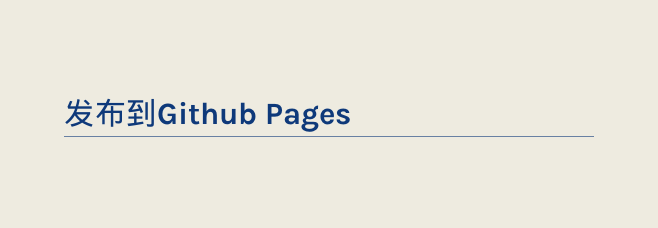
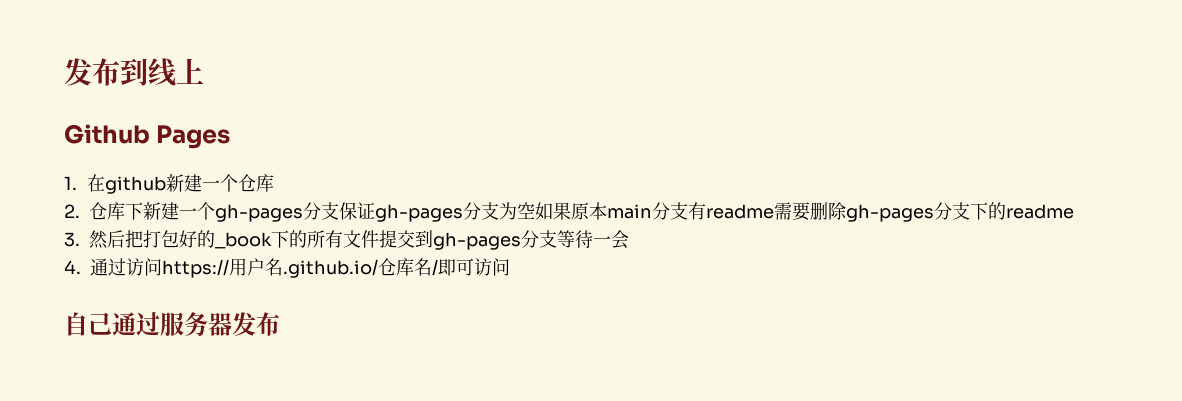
- 发布到Github Pages
+ 发布到线上
+ Github Pages
+ 1.在github新建一个仓库
+ 2.仓库下新建一个gh-pages分支保证gh-pages分支为空如果原本main分支有readme需要删除gh-pages分支下的readme
+ 3.然后把打包好的_book下的所有文件提交到gh-pages分支等待一会
+ 4.通过访问https://用户名.github.io/仓库名/即可访问
+ 自己通过服务器发布

